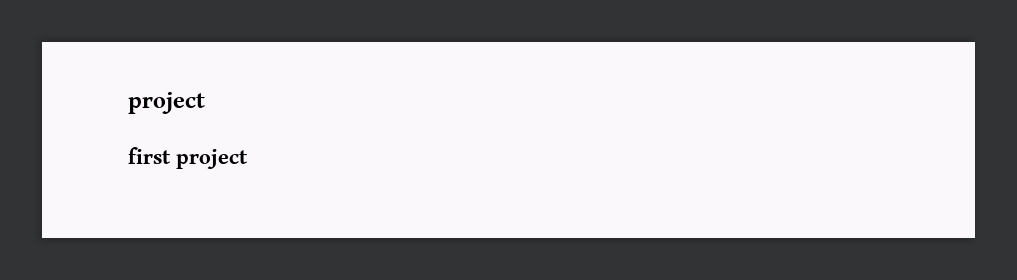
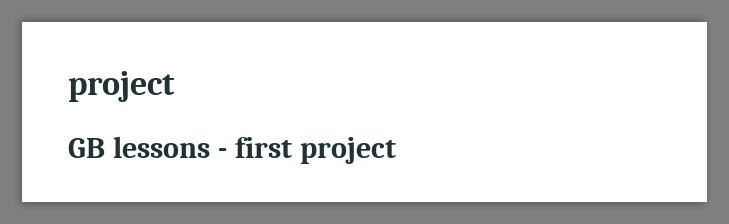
- first project
+ GB lessons - first project

